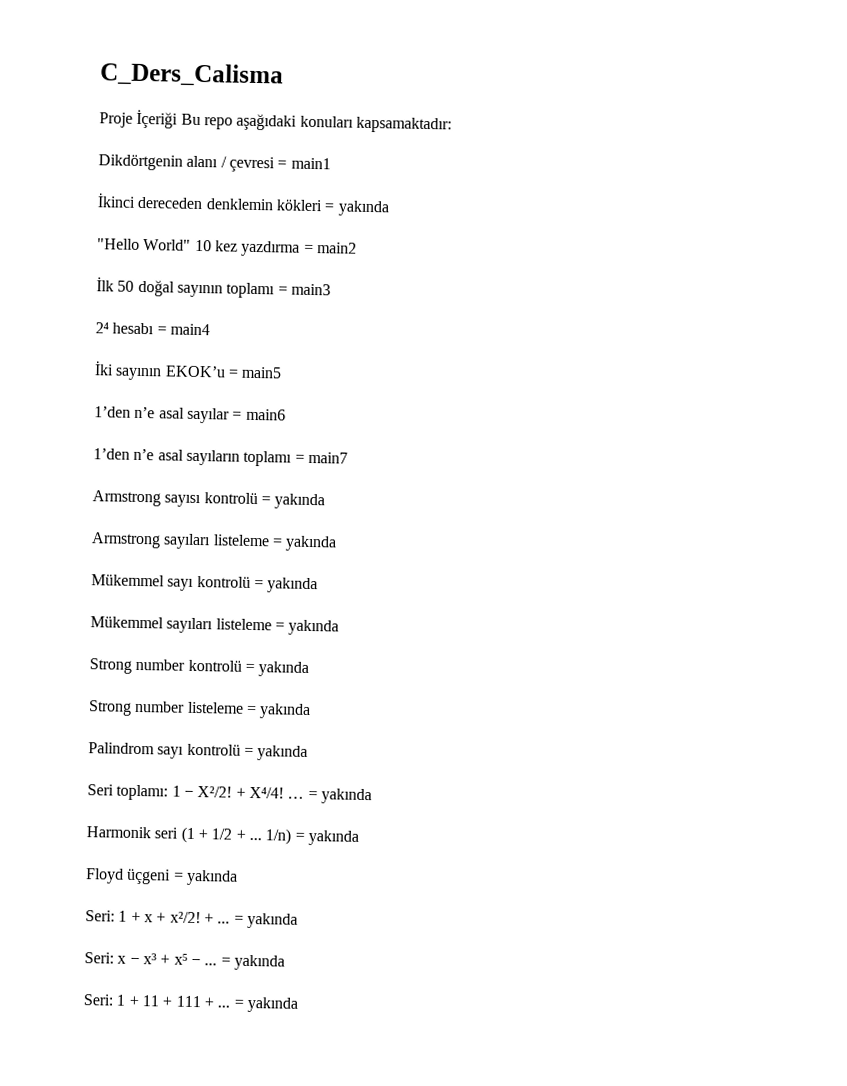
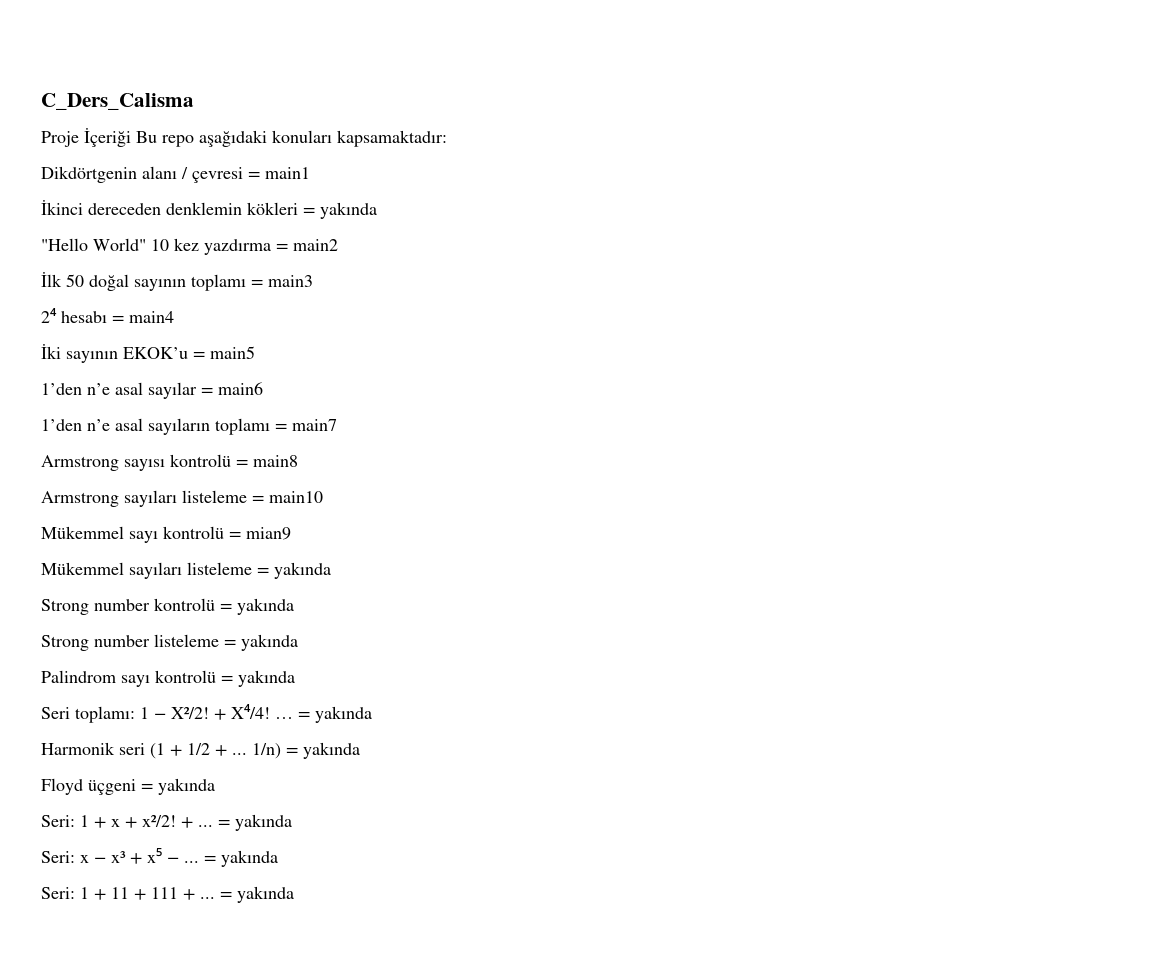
- Armstrong sayısı kontrolü = yakında
+ Armstrong sayısı kontrolü = main8
- Armstrong sayıları listeleme = yakında
+ Armstrong sayıları listeleme = main10
- Mükemmel sayı kontrolü = yakında
+ Mükemmel sayı kontrolü = mian9

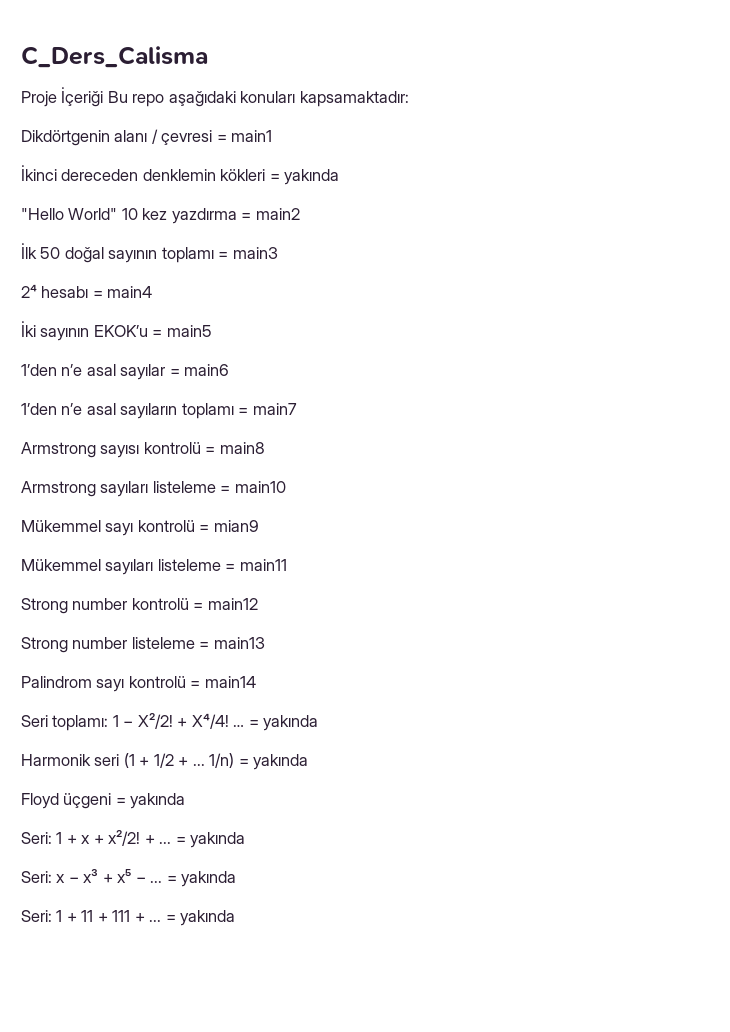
- Mükemmel sayıları listeleme = yakında
+ Mükemmel sayıları listeleme = main11
- Strong number kontrolü = yakında
+ Strong number kontrolü = main12
- Strong number listeleme = yakında
+ Strong number listeleme = main13
- Palindrom sayı kontrolü = yakında
+ Palindrom sayı kontrolü = main14

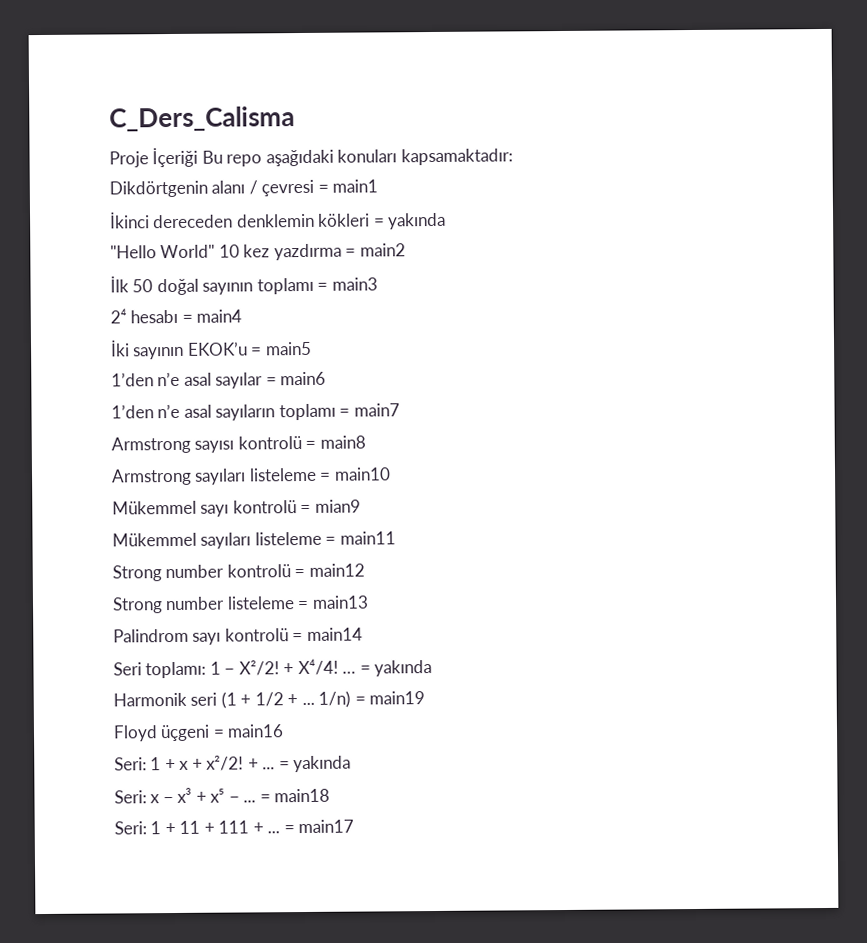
- 1/n) = yakında
+ 1/n) = main19
- Floyd üçgeni = yakında
+ Floyd üçgeni = main16
- Seri: x − x³ + x⁵ − ... = yakında
+ Seri: x − x³ + x⁵ − ... = main18
- Seri: 1 + 11 + 111 + ... = yakında
+ Seri: 1 + 11 + 111 + ... = main17

